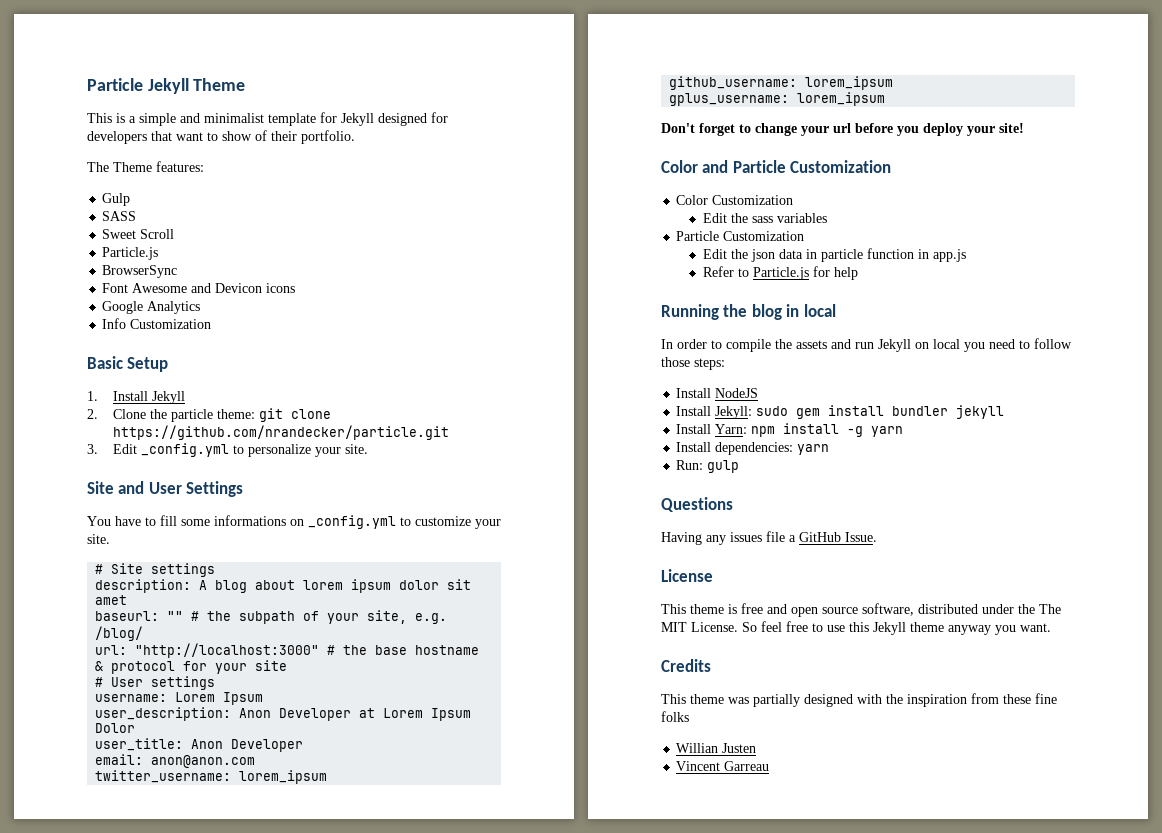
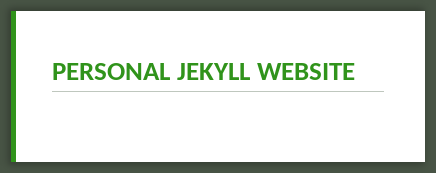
- Particle Jekyll Theme
- This is a simple and minimalist template for Jekyll designed for developers that want to show of their portfolio.
- The Theme features:
- Gulp
- SASS
- Sweet Scroll
- Particle.js
- BrowserSync
- Font Awesome and Devicon icons
- Google Analytics
- Info Customization
- Basic Setup
- 1. Install Jekyll
- 2. Clone the particle theme: git clone https://github.com/nrandecker/particle.git
- 3. Edit _config.yml to personalize your site.
- Site and User Settings
- You have to fill some informations on _config.yml to customize your site.
- # Site settings
- description: A blog about lorem ipsum dolor sit amet
- baseurl: "" # the subpath of your site, e.g. /blog/
- url: "http://localhost:3000" # the base hostname & protocol for your site
- # User settings
- username: Lorem Ipsum
- user_description: Anon Developer at Lorem Ipsum Dolor
- user_title: Anon Developer
- email: anon@anon.com
- twitter_username: lorem_ipsum
- github_username: lorem_ipsum
- gplus_username: lorem_ipsum
- Don't forget to change your url before you deploy your site!
- Color and Particle Customization
- Color Customization
- Edit the sass variables
- Particle Customization
- Edit the json data in particle function in app.js
- Refer to Particle.js for help
- Running the blog in local
- In order to compile the assets and run Jekyll on local you need to follow those steps:
- Install NodeJS
- Install Jekyll: sudo gem install bundler jekyll
- Install Yarn: npm install -g yarn
- Install dependencies: yarn
- Run: gulp
- Questions
- Having any issues file a GitHub Issue.
- License
- This theme is free and open source software, distributed under the The MIT License. So feel free to use this Jekyll theme anyway you want.
- Credits
- This theme was partially designed with the inspiration from these fine folks
- Willian Justen
- Vincent Garreau
+ PERSONAL JEKYLL WEBSITE

